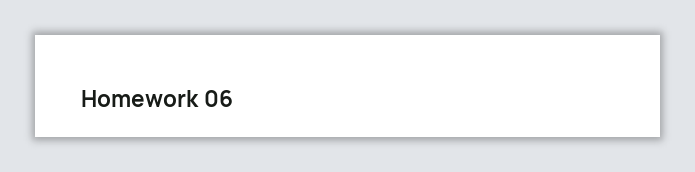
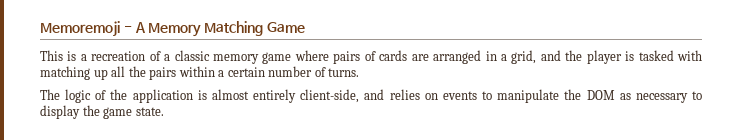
- Homework 06
+ Memoremoji - A Memory Matching Game
+ This is a recreation of a classic memory game where pairs of cards are arranged in a grid, and the player is tasked with matching up all the pairs within a certain number of turns.
+ The logic of the application is almost entirely client-side, and relies on events to manipulate the DOM as necessary to display the game state.

